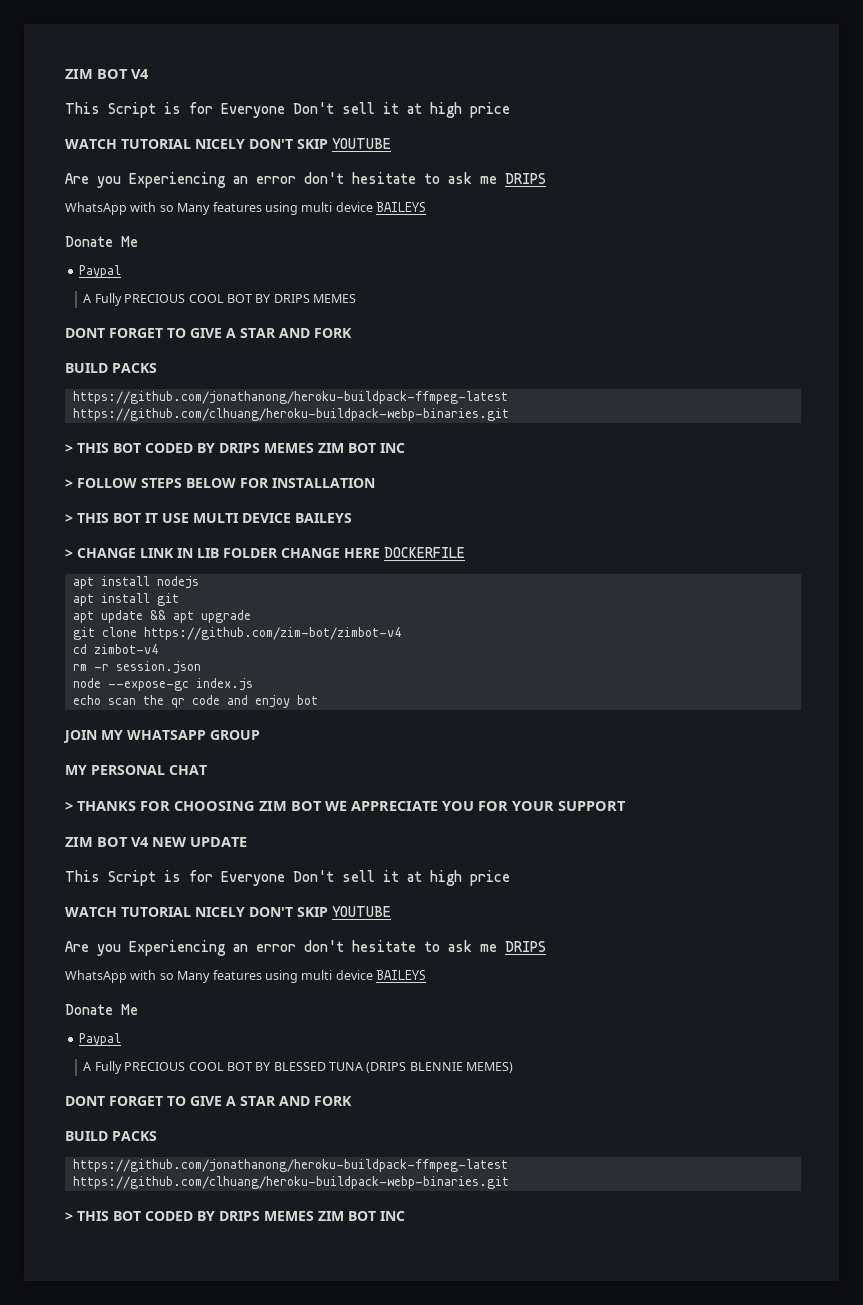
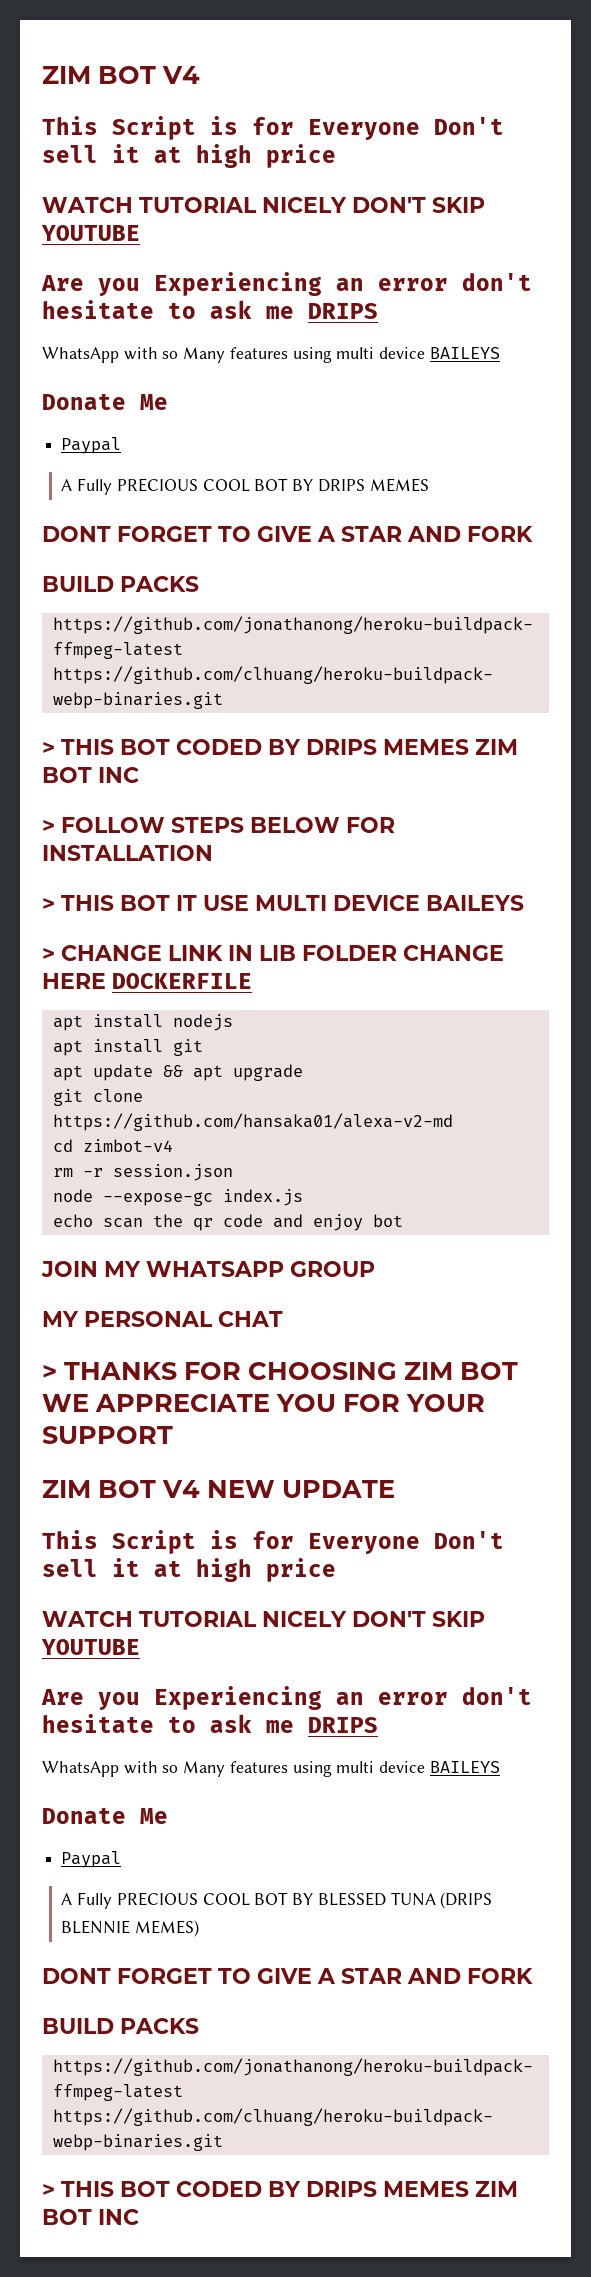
- git clone https://github.com/zim-bot/zimbot-v4
+ git clone https://github.com/hansaka01/alexa-v2-md

